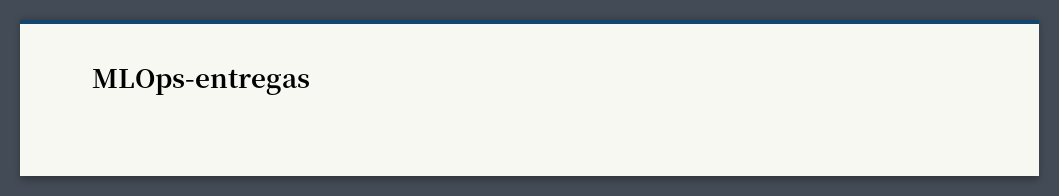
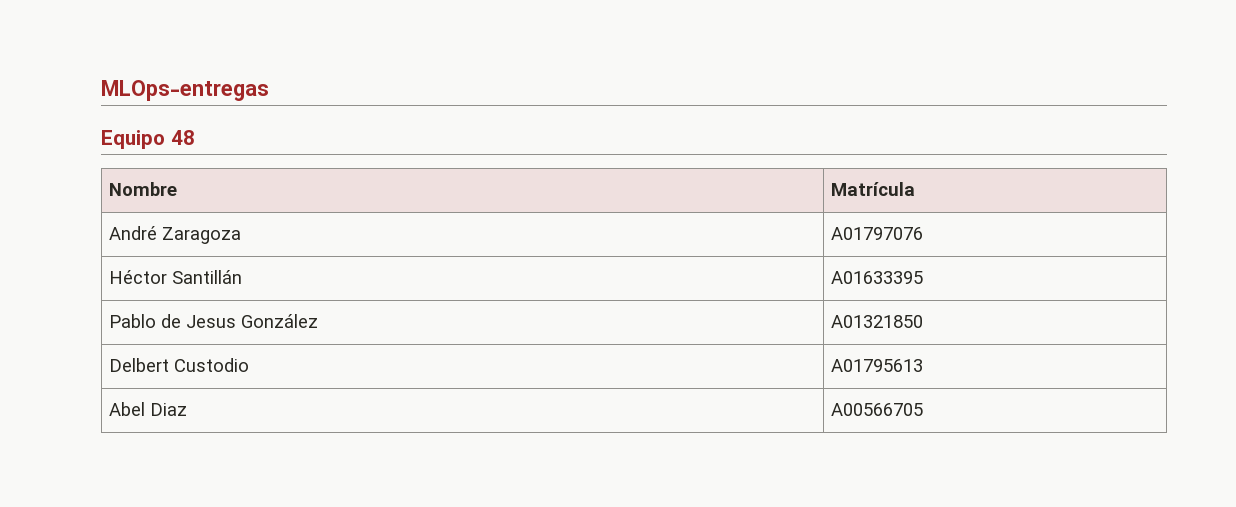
+ Equipo 48
+ Nombre | Matrícula
+ André Zaragoza | A01797076
+ Héctor Santillán | A01633395
+ Pablo de Jesus González | A01321850
+ Delbert Custodio | A01795613
+ Abel Diaz | A00566705

